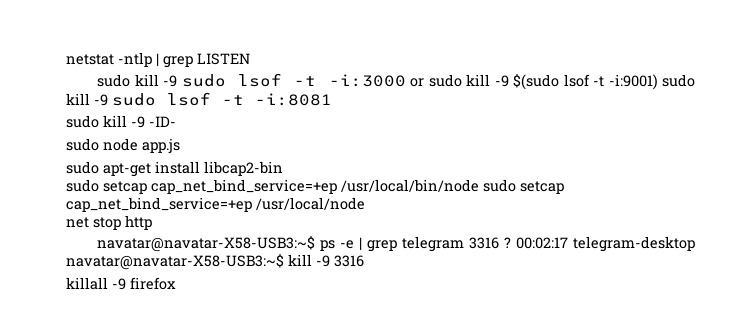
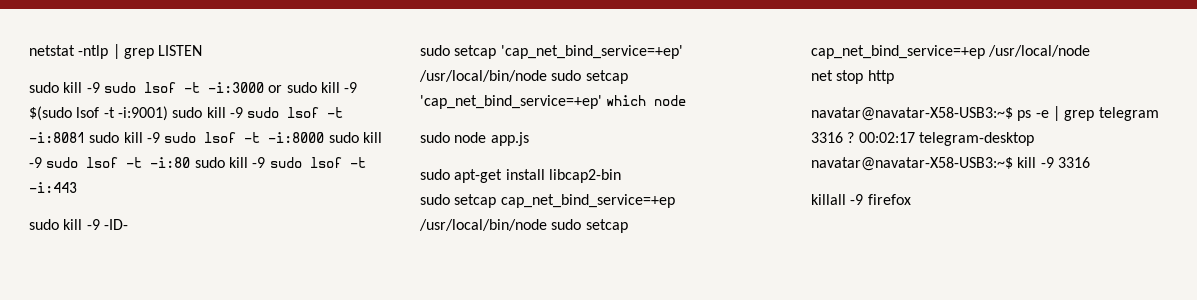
- sudo kill -9 sudo lsof -t -i:3000 or sudo kill -9 $(sudo lsof -t -i:9001) sudo kill -9 sudo lsof -t -i:8081
+ sudo kill -9 sudo lsof -t -i:3000 or sudo kill -9 $(sudo lsof -t -i:9001) sudo kill -9 sudo lsof -t -i:8081 sudo kill -9 sudo lsof -t -i:8000 sudo kill -9 sudo lsof -t -i:80 sudo kill -9 sudo lsof -t -i:443
  sudo kill -9 -ID-
+ sudo setcap 'cap_net_bind_service=+ep' /usr/local/bin/node sudo setcap 'cap_net_bind_service=+ep' which node

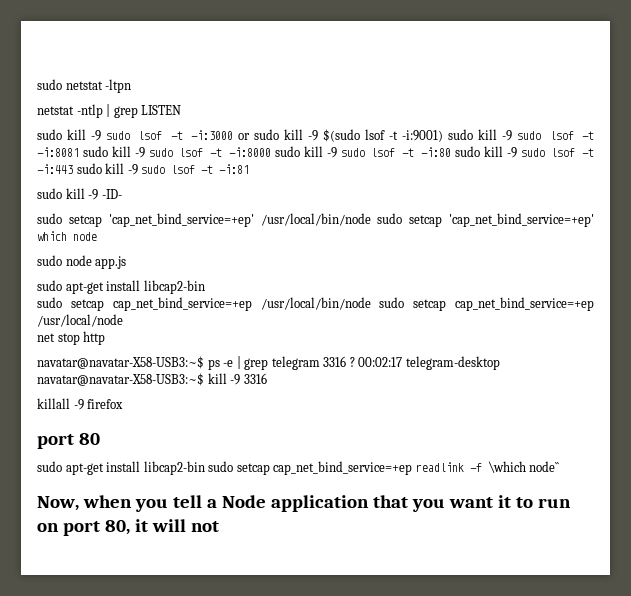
+ sudo netstat -ltpn
- sudo kill -9 sudo lsof -t -i:3000 or sudo kill -9 $(sudo lsof -t -i:9001) sudo kill -9 sudo lsof -t -i:8081 sudo kill -9 sudo lsof -t -i:8000 sudo kill -9 sudo lsof -t -i:80 sudo kill -9 sudo lsof -t -i:443
+ sudo kill -9 sudo lsof -t -i:3000 or sudo kill -9 $(sudo lsof -t -i:9001) sudo kill -9 sudo lsof -t -i:8081 sudo kill -9 sudo lsof -t -i:8000 sudo kill -9 sudo lsof -t -i:80 sudo kill -9 sudo lsof -t -i:443 sudo kill -9 sudo lsof -t -i:81
+ port 80
+ sudo apt-get install libcap2-bin sudo setcap cap_net_bind_service=+ep readlink -f \which node``
+ Now, when you tell a Node application that you want it to run on port 80, it will not

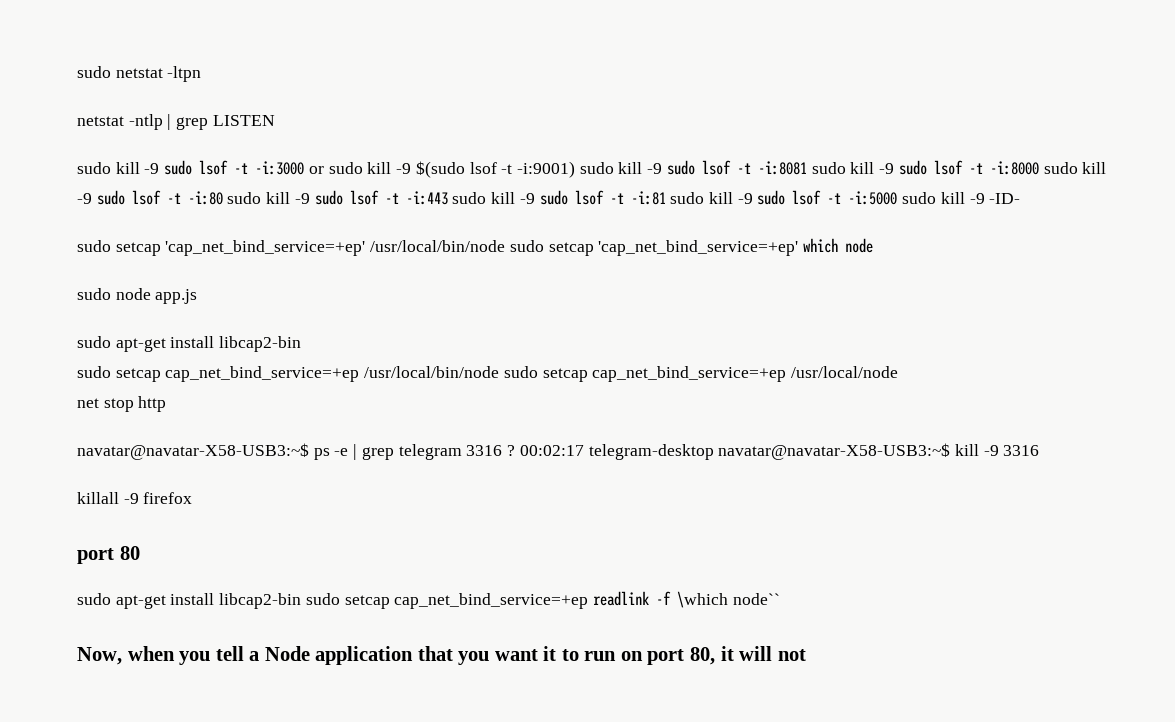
- sudo kill -9 sudo lsof -t -i:3000 or sudo kill -9 $(sudo lsof -t -i:9001) sudo kill -9 sudo lsof -t -i:8081 sudo kill -9 sudo lsof -t -i:8000 sudo kill -9 sudo lsof -t -i:80 sudo kill -9 sudo lsof -t -i:443 sudo kill -9 sudo lsof -t -i:81
- sudo kill -9 -ID-
+ sudo kill -9 sudo lsof -t -i:3000 or sudo kill -9 $(sudo lsof -t -i:9001) sudo kill -9 sudo lsof -t -i:8081 sudo kill -9 sudo lsof -t -i:8000 sudo kill -9 sudo lsof -t -i:80 sudo kill -9 sudo lsof -t -i:443 sudo kill -9 sudo lsof -t -i:81 sudo kill -9 sudo lsof -t -i:5000 sudo kill -9 -ID-

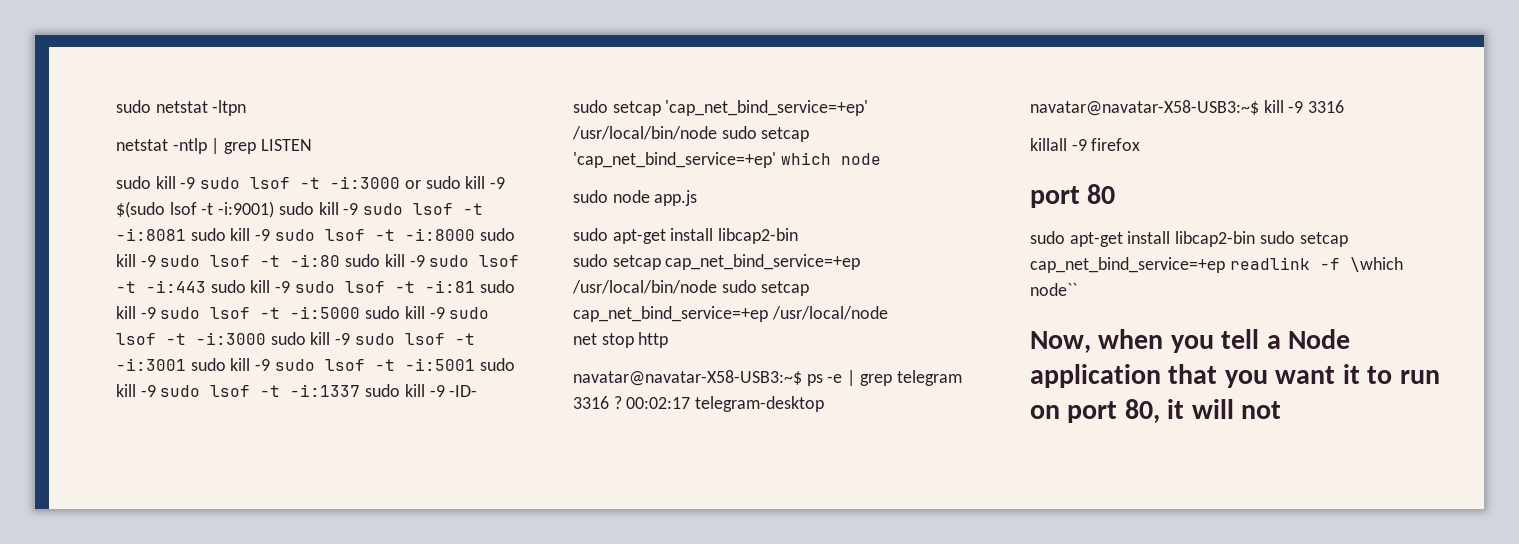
- sudo kill -9 sudo lsof -t -i:3000 or sudo kill -9 $(sudo lsof -t -i:9001) sudo kill -9 sudo lsof -t -i:8081 sudo kill -9 sudo lsof -t -i:8000 sudo kill -9 sudo lsof -t -i:80 sudo kill -9 sudo lsof -t -i:443 sudo kill -9 sudo lsof -t -i:81 sudo kill -9 sudo lsof -t -i:5000 sudo kill -9 -ID-
+ sudo kill -9 sudo lsof -t -i:3000 or sudo kill -9 $(sudo lsof -t -i:9001) sudo kill -9 sudo lsof -t -i:8081 sudo kill -9 sudo lsof -t -i:8000 sudo kill -9 sudo lsof -t -i:80 sudo kill -9 sudo lsof -t -i:443 sudo kill -9 sudo lsof -t -i:81 sudo kill -9 sudo lsof -t -i:5000 sudo kill -9 sudo lsof -t -i:3000 sudo kill -9 sudo lsof -t -i:3001 sudo kill -9 sudo lsof -t -i:5001 sudo kill -9 sudo lsof -t -i:1337 sudo kill -9 -ID-

